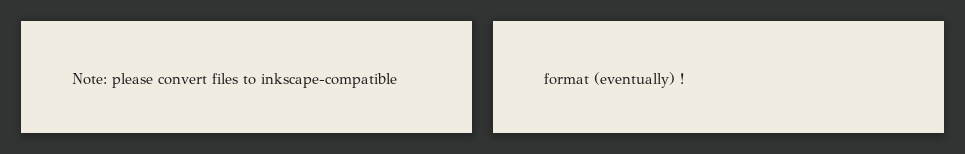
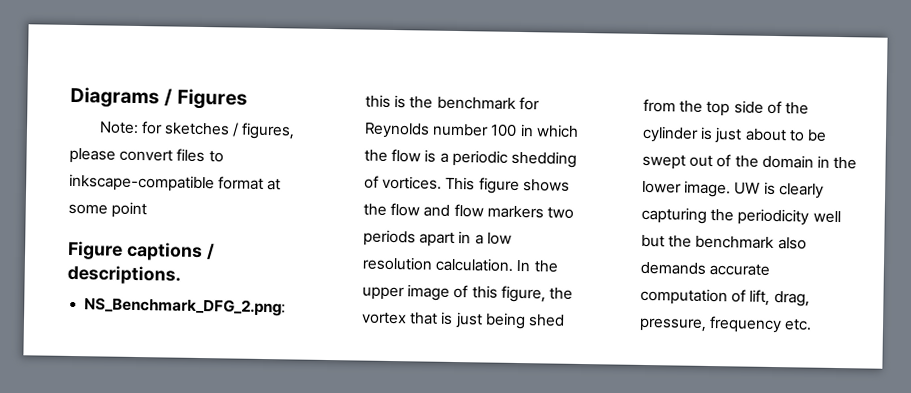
- Note: please convert files to inkscape-compatible format (eventually) !
+ Diagrams / Figures
+ Note: for sketches / figures, please convert files to inkscape-compatible format at some point
+ Figure captions / descriptions.
+ NS_Benchmark_DFG_2.png: this is the benchmark for Reynolds number 100 in which the flow is a periodic shedding of vortices. This figure shows the flow and flow markers two periods apart in a low resolution calculation. In the upper image of this figure, the vortex that is just being shed from the top side of the cylinder is just about to be swept out of the domain in the lower image. UW is clearly capturing the periodicity well but the benchmark also demands accurate computation of lift, drag, pressure, frequency etc.

